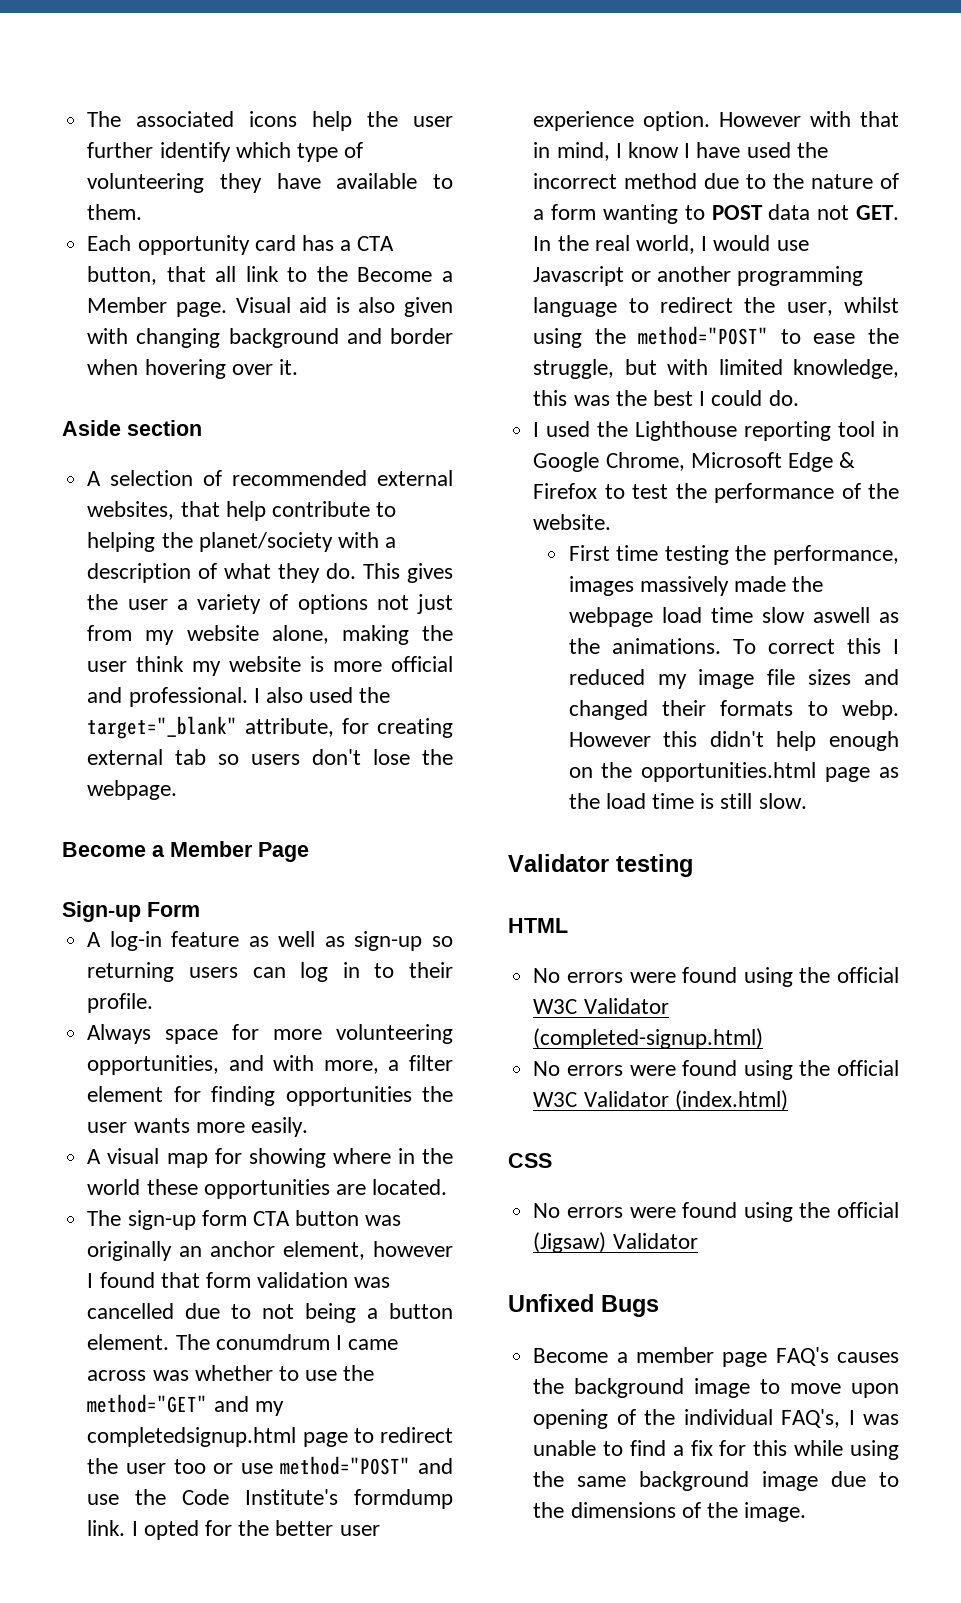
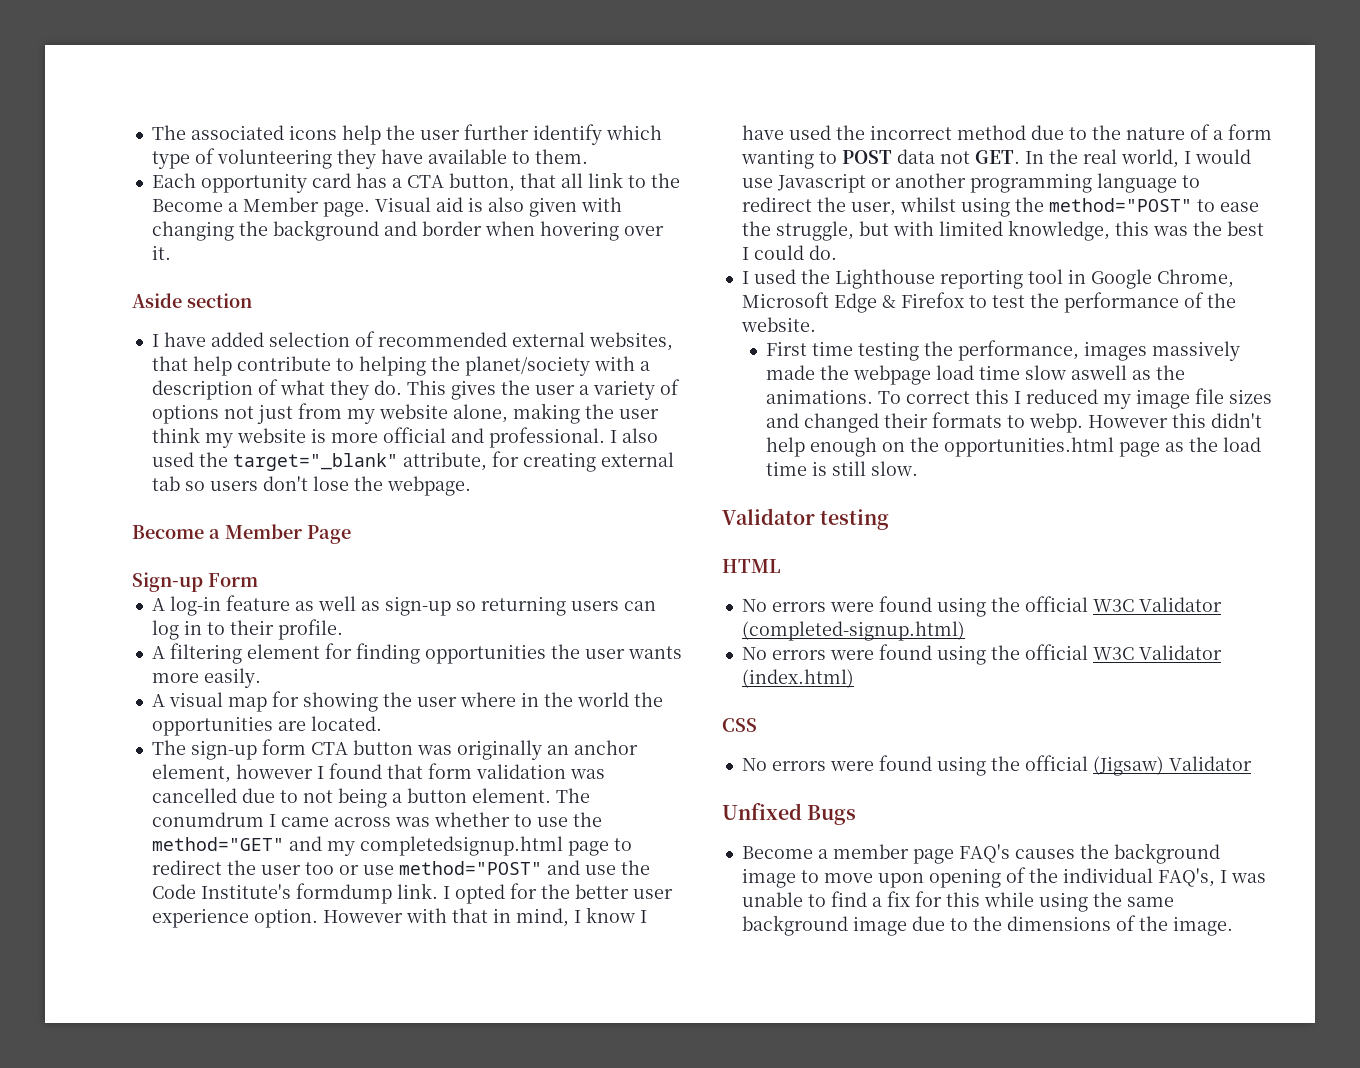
- Visual aid is also given with changing background and border when hovering over it.
+ Visual aid is also given with changing the background and border when hovering over it.
- A selection of recommended external websites, that help contribute to helping the planet/society with a description of what they do.
+ I have added selection of recommended external websites, that help contribute to helping the planet/society with a description of what they do.
- Always space for more volunteering opportunities, and with more, a filter element for finding opportunities the user wants more easily.
+ A filtering element for finding opportunities the user wants more easily.
- A visual map for showing where in the world these opportunities are located.
+ A visual map for showing the user where in the world the opportunities are located.

